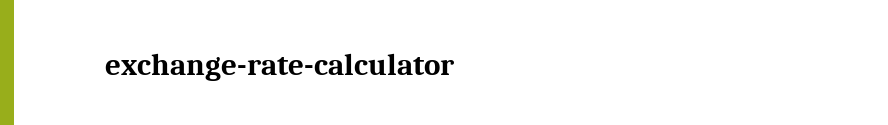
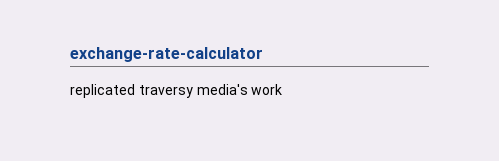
+ replicated traversy media's work

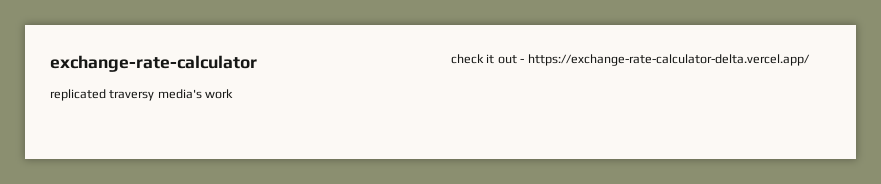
+ check it out - https://exchange-rate-calculator-delta.vercel.app/

